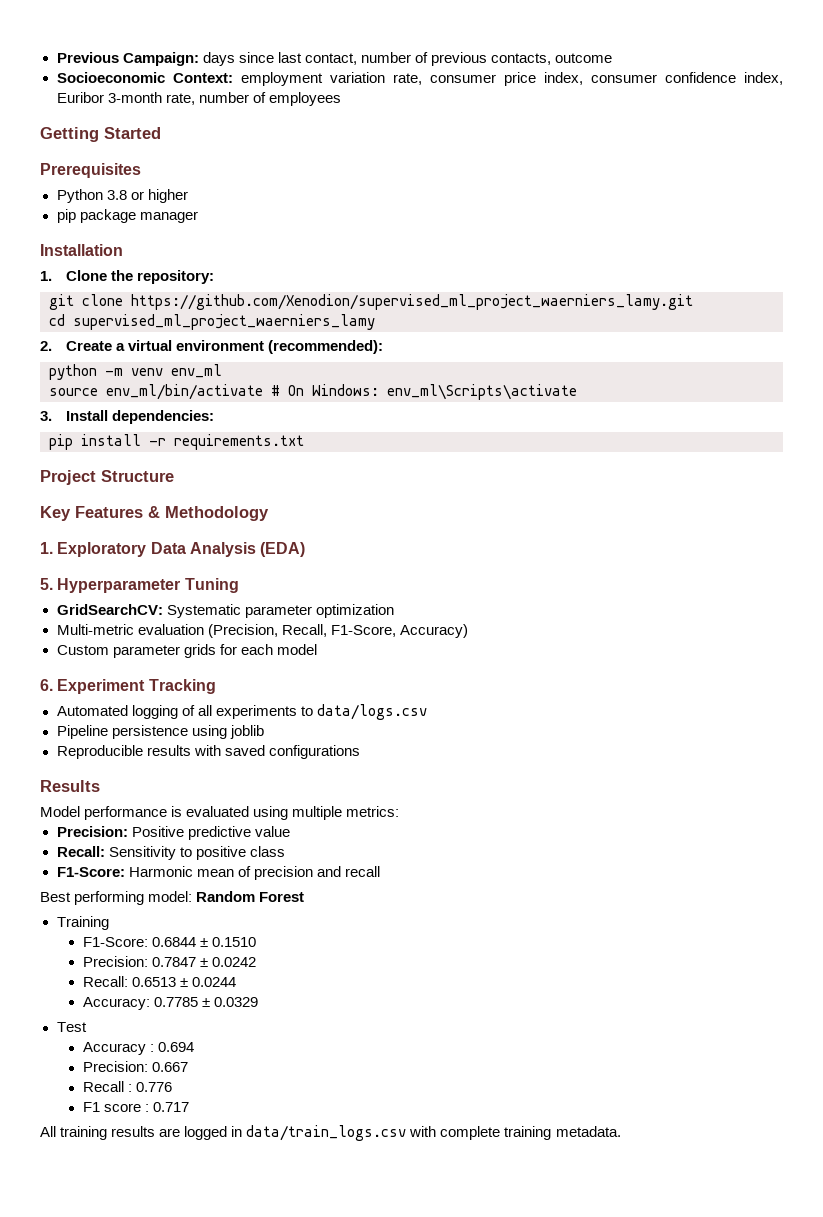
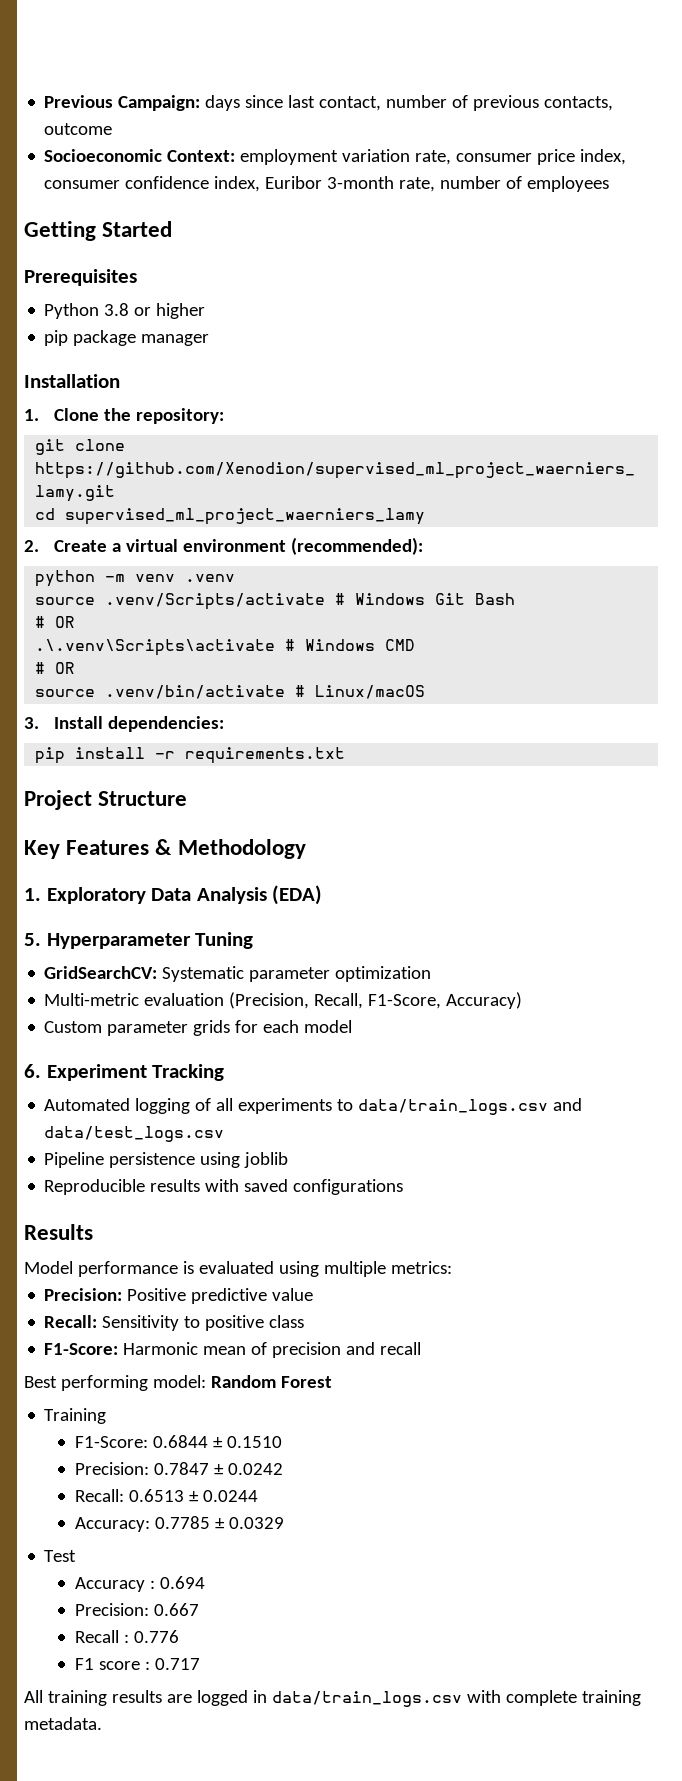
- python -m venv env_ml
- source env_ml/bin/activate # On Windows: env_ml\Scripts\activate
+ python -m venv .venv
+ source .venv/Scripts/activate # Windows Git Bash
+ # OR
+ .\.venv\Scripts\activate # Windows CMD
+ # OR
+ source .venv/bin/activate # Linux/macOS
- Automated logging of all experiments to data/logs.csv
+ Automated logging of all experiments to data/train_logs.csv and data/test_logs.csv

